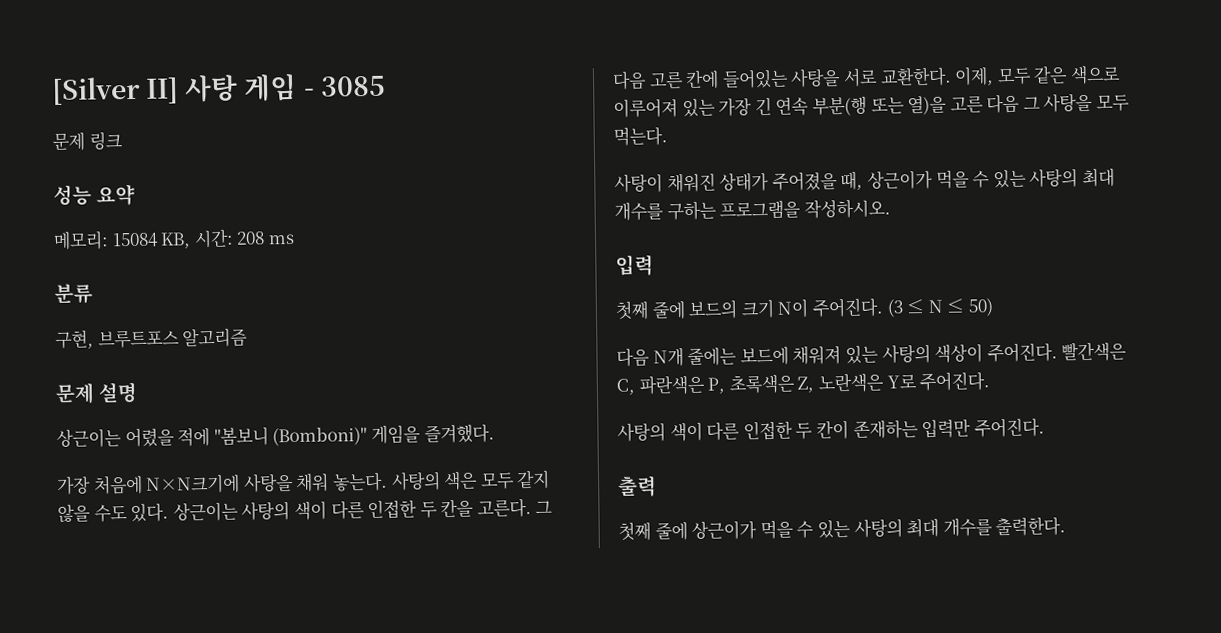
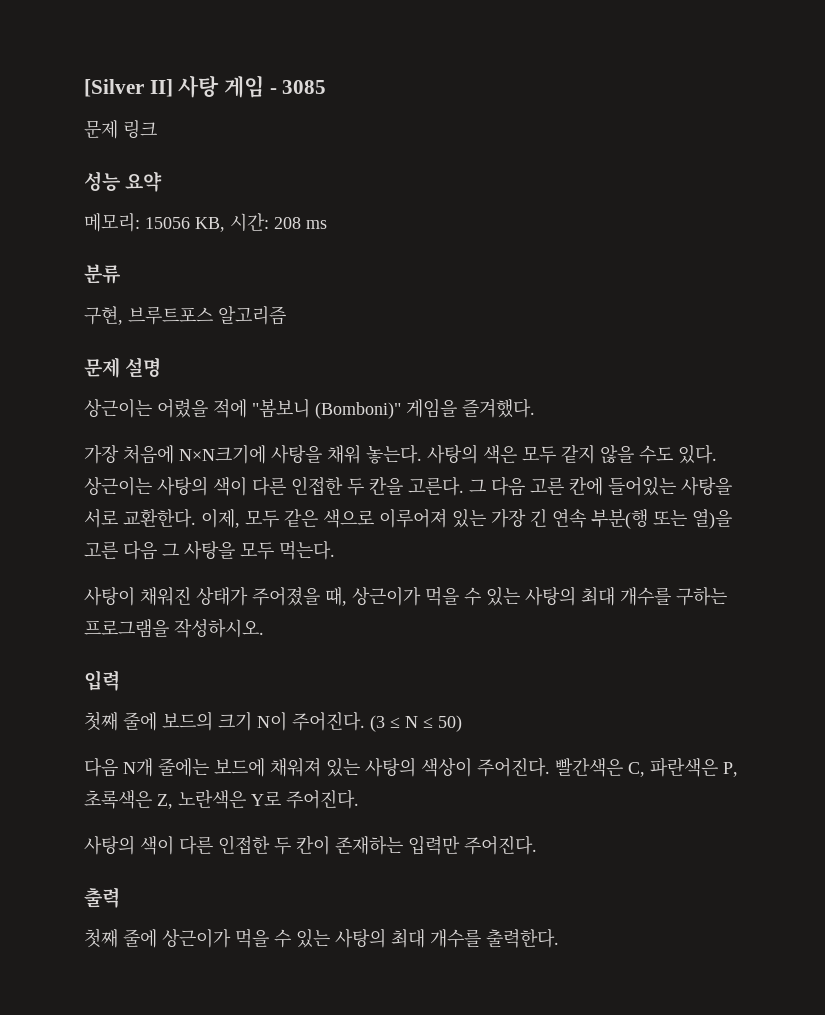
- 메모리: 15084 KB, 시간: 208 ms
+ 메모리: 15056 KB, 시간: 208 ms

